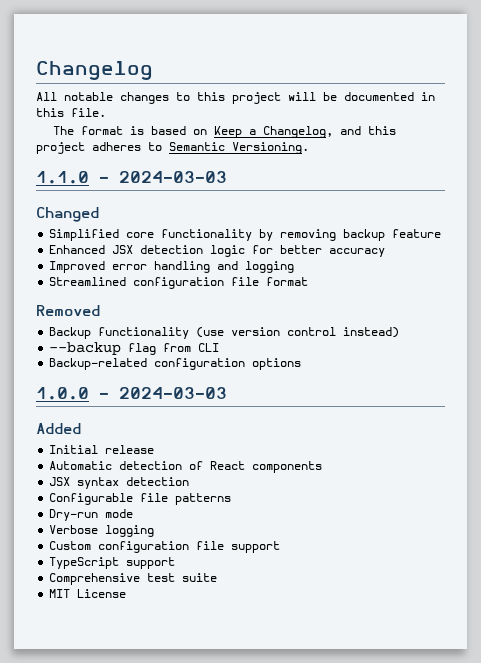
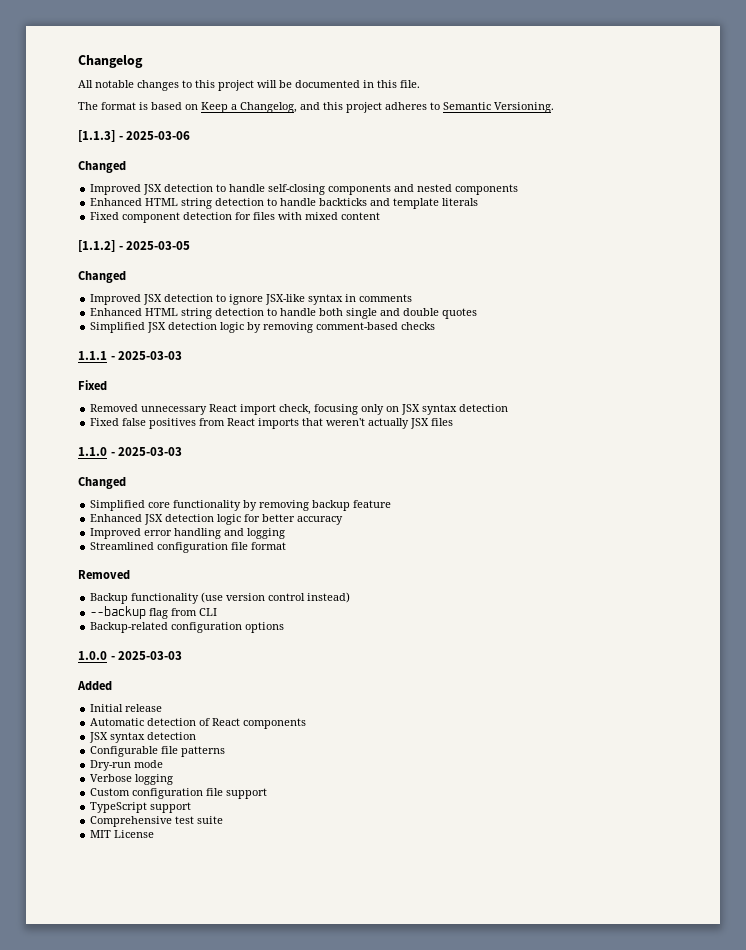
+ [1.1.3] - 2025-03-06
+ Changed
+ Improved JSX detection to handle self-closing components and nested components
+ Enhanced HTML string detection to handle backticks and template literals
+ Fixed component detection for files with mixed content
+ [1.1.2] - 2025-03-05
+ Changed
+ Improved JSX detection to ignore JSX-like syntax in comments
+ Enhanced HTML string detection to handle both single and double quotes
+ Simplified JSX detection logic by removing comment-based checks
+ 1.1.1 - 2025-03-03
+ Fixed
+ Removed unnecessary React import check, focusing only on JSX syntax detection
+ Fixed false positives from React imports that weren't actually JSX files
- 1.1.0 - 2024-03-03
+ 1.1.0 - 2025-03-03
- 1.0.0 - 2024-03-03
+ 1.0.0 - 2025-03-03

